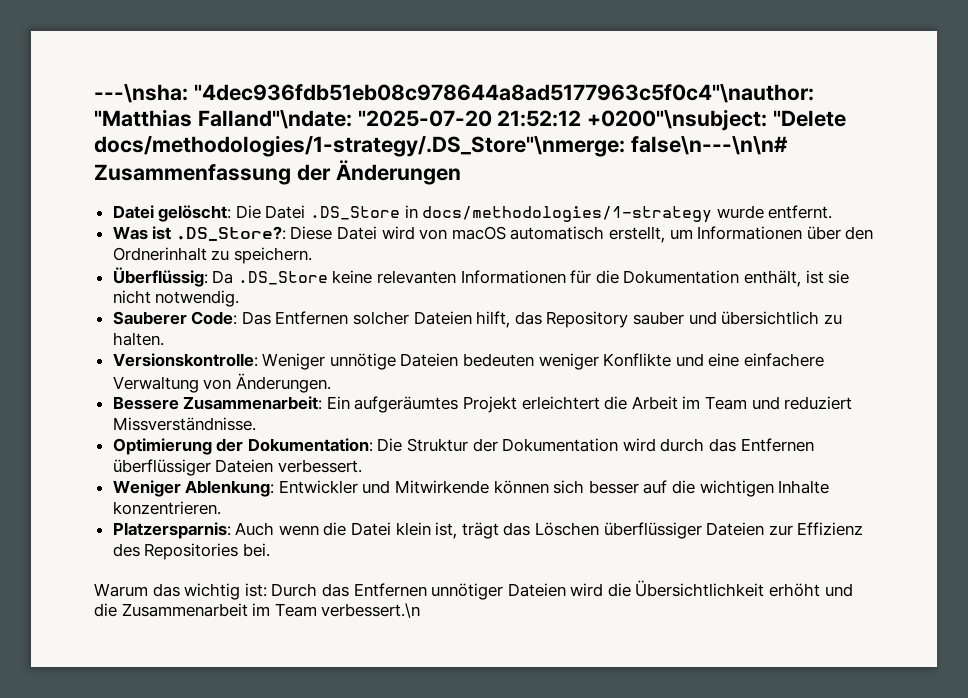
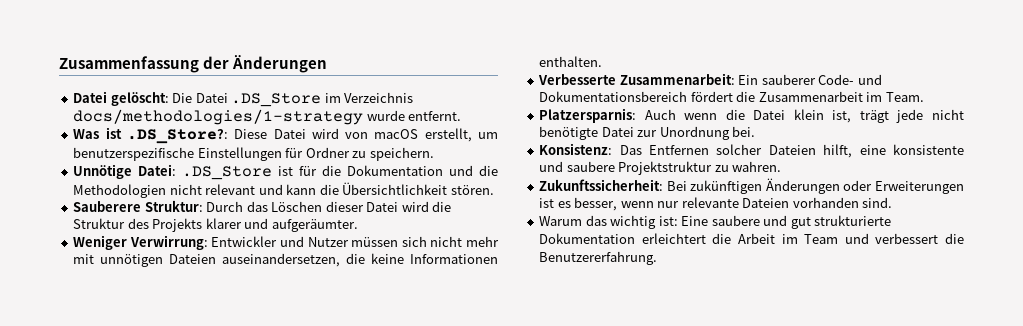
- ---\nsha: "4dec936fdb51eb08c978644a8ad5177963c5f0c4"\nauthor: "Matthias Falland"\ndate: "2025-07-20 21:52:12 +0200"\nsubject: "Delete docs/methodologies/1-strategy/.DS_Store"\nmerge: false\n---\n\n# Zusammenfassung der Änderungen
+ Zusammenfassung der Änderungen
- Datei gelöscht: Die Datei .DS_Store in docs/methodologies/1-strategy wurde entfernt.
+ Datei gelöscht: Die Datei .DS_Store im Verzeichnis docs/methodologies/1-strategy wurde entfernt.
- Was ist .DS_Store?: Diese Datei wird von macOS automatisch erstellt, um Informationen über den Ordnerinhalt zu speichern.
- Überflüssig: Da .DS_Store keine relevanten Informationen für die Dokumentation enthält, ist sie nicht notwendig.
- Sauberer Code: Das Entfernen solcher Dateien hilft, das Repository sauber und übersichtlich zu halten.
- Versionskontrolle: Weniger unnötige Dateien bedeuten weniger Konflikte und eine einfachere Verwaltung von Änderungen.
- Bessere Zusammenarbeit: Ein aufgeräumtes Projekt erleichtert die Arbeit im Team und reduziert Missverständnisse.
- Optimierung der Dokumentation: Die Struktur der Dokumentation wird durch das Entfernen überflüssiger Dateien verbessert.
- Weniger Ablenkung: Entwickler und Mitwirkende können sich besser auf die wichtigen Inhalte konzentrieren.
+ Was ist .DS_Store?: Diese Datei wird von macOS erstellt, um benutzerspezifische Einstellungen für Ordner zu speichern.
+ Unnötige Datei: .DS_Store ist für die Dokumentation und die Methodologien nicht relevant und kann die Übersichtlichkeit stören.
+ Sauberere Struktur: Durch das Löschen dieser Datei wird die Struktur des Projekts klarer und aufgeräumter.
+ Weniger Verwirrung: Entwickler und Nutzer müssen sich nicht mehr mit unnötigen Dateien auseinandersetzen, die keine Informationen enthalten.
+ Verbesserte Zusammenarbeit: Ein sauberer Code- und Dokumentationsbereich fördert die Zusammenarbeit im Team.
- Platzersparnis: Auch wenn die Datei klein ist, trägt das Löschen überflüssiger Dateien zur Effizienz des Repositories bei.
- Warum das wichtig ist: Durch das Entfernen unnötiger Dateien wird die Übersichtlichkeit erhöht und die Zusammenarbeit im Team verbessert.\n
+ Platzersparnis: Auch wenn die Datei klein ist, trägt jede nicht benötigte Datei zur Unordnung bei.
+ Konsistenz: Das Entfernen solcher Dateien hilft, eine konsistente und saubere Projektstruktur zu wahren.
+ Zukunftssicherheit: Bei zukünftigen Änderungen oder Erweiterungen ist es besser, wenn nur relevante Dateien vorhanden sind.
+ Warum das wichtig ist: Eine saubere und gut strukturierte Dokumentation erleichtert die Arbeit im Team und verbessert die Benutzererfahrung.

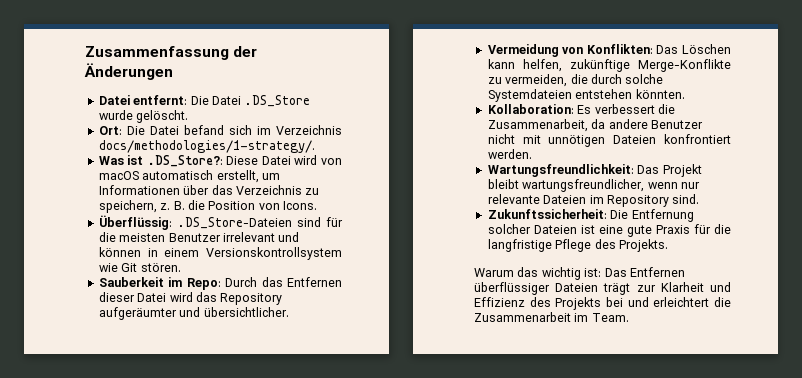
- Datei gelöscht: Die Datei .DS_Store im Verzeichnis docs/methodologies/1-strategy wurde entfernt.
+ Datei entfernt: Die Datei .DS_Store wurde gelöscht.
+ Ort: Die Datei befand sich im Verzeichnis docs/methodologies/1-strategy/.
- Was ist .DS_Store?: Diese Datei wird von macOS erstellt, um benutzerspezifische Einstellungen für Ordner zu speichern.
- Unnötige Datei: .DS_Store ist für die Dokumentation und die Methodologien nicht relevant und kann die Übersichtlichkeit stören.
- Sauberere Struktur: Durch das Löschen dieser Datei wird die Struktur des Projekts klarer und aufgeräumter.
- Weniger Verwirrung: Entwickler und Nutzer müssen sich nicht mehr mit unnötigen Dateien auseinandersetzen, die keine Informationen enthalten.
- Verbesserte Zusammenarbeit: Ein sauberer Code- und Dokumentationsbereich fördert die Zusammenarbeit im Team.
- Platzersparnis: Auch wenn die Datei klein ist, trägt jede nicht benötigte Datei zur Unordnung bei.
- Konsistenz: Das Entfernen solcher Dateien hilft, eine konsistente und saubere Projektstruktur zu wahren.
- Zukunftssicherheit: Bei zukünftigen Änderungen oder Erweiterungen ist es besser, wenn nur relevante Dateien vorhanden sind.
+ Was ist .DS_Store?: Diese Datei wird von macOS automatisch erstellt, um Informationen über das Verzeichnis zu speichern, z. B. die Position von Icons.
+ Überflüssig: .DS_Store-Dateien sind für die meisten Benutzer irrelevant und können in einem Versionskontrollsystem wie Git stören.
+ Sauberkeit im Repo: Durch das Entfernen dieser Datei wird das Repository aufgeräumter und übersichtlicher.
+ Vermeidung von Konflikten: Das Löschen kann helfen, zukünftige Merge-Konflikte zu vermeiden, die durch solche Systemdateien entstehen könnten.
+ Kollaboration: Es verbessert die Zusammenarbeit, da andere Benutzer nicht mit unnötigen Dateien konfrontiert werden.
+ Wartungsfreundlichkeit: Das Projekt bleibt wartungsfreundlicher, wenn nur relevante Dateien im Repository sind.
- Warum das wichtig ist: Eine saubere und gut strukturierte Dokumentation erleichtert die Arbeit im Team und verbessert die Benutzererfahrung.
+ Zukunftssicherheit: Die Entfernung solcher Dateien ist eine gute Praxis für die langfristige Pflege des Projekts.
+ Warum das wichtig ist: Das Entfernen überflüssiger Dateien trägt zur Klarheit und Effizienz des Projekts bei und erleichtert die Zusammenarbeit im Team.

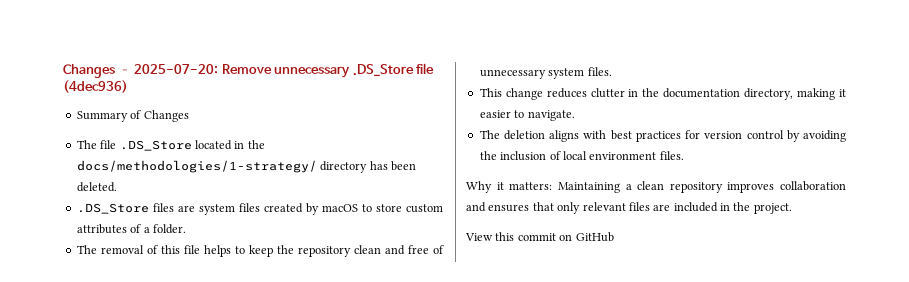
- Zusammenfassung der Änderungen
- Datei entfernt: Die Datei .DS_Store wurde gelöscht.
- Ort: Die Datei befand sich im Verzeichnis docs/methodologies/1-strategy/.
- Was ist .DS_Store?: Diese Datei wird von macOS automatisch erstellt, um Informationen über das Verzeichnis zu speichern, z. B. die Position von Icons.
- Überflüssig: .DS_Store-Dateien sind für die meisten Benutzer irrelevant und können in einem Versionskontrollsystem wie Git stören.
- Sauberkeit im Repo: Durch das Entfernen dieser Datei wird das Repository aufgeräumter und übersichtlicher.
- Vermeidung von Konflikten: Das Löschen kann helfen, zukünftige Merge-Konflikte zu vermeiden, die durch solche Systemdateien entstehen könnten.
- Kollaboration: Es verbessert die Zusammenarbeit, da andere Benutzer nicht mit unnötigen Dateien konfrontiert werden.
- Wartungsfreundlichkeit: Das Projekt bleibt wartungsfreundlicher, wenn nur relevante Dateien im Repository sind.
- Zukunftssicherheit: Die Entfernung solcher Dateien ist eine gute Praxis für die langfristige Pflege des Projekts.
- Warum das wichtig ist: Das Entfernen überflüssiger Dateien trägt zur Klarheit und Effizienz des Projekts bei und erleichtert die Zusammenarbeit im Team.
+ Changes – 2025-07-20: Remove unnecessary .DS_Store file (4dec936)
+ Summary of Changes
+ The file .DS_Store located in the docs/methodologies/1-strategy/ directory has been deleted.
+ .DS_Store files are system files created by macOS to store custom attributes of a folder.
+ The removal of this file helps to keep the repository clean and free of unnecessary system files.
+ This change reduces clutter in the documentation directory, making it easier to navigate.
+ The deletion aligns with best practices for version control by avoiding the inclusion of local environment files.
+ Why it matters: Maintaining a clean repository improves collaboration and ensures that only relevant files are included in the project.
+ View this commit on GitHub

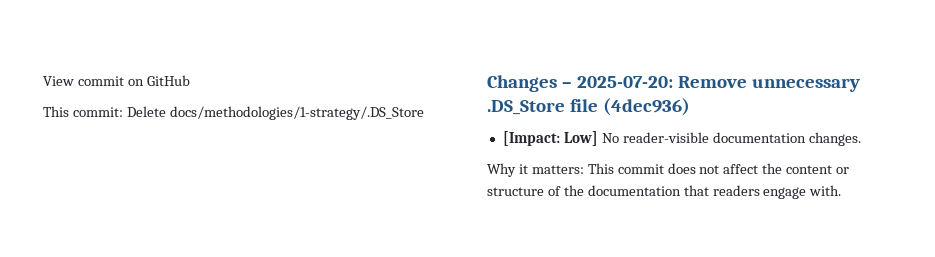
+ View commit on GitHub
+ This commit: Delete docs/methodologies/1-strategy/.DS_Store
- Summary of Changes
- The file .DS_Store located in the docs/methodologies/1-strategy/ directory has been deleted.
- .DS_Store files are system files created by macOS to store custom attributes of a folder.
- The removal of this file helps to keep the repository clean and free of unnecessary system files.
- This change reduces clutter in the documentation directory, making it easier to navigate.
- The deletion aligns with best practices for version control by avoiding the inclusion of local environment files.
- Why it matters: Maintaining a clean repository improves collaboration and ensures that only relevant files are included in the project.
- View this commit on GitHub
+ [Impact: Low] No reader-visible documentation changes.
+ Why it matters: This commit does not affect the content or structure of the documentation that readers engage with.

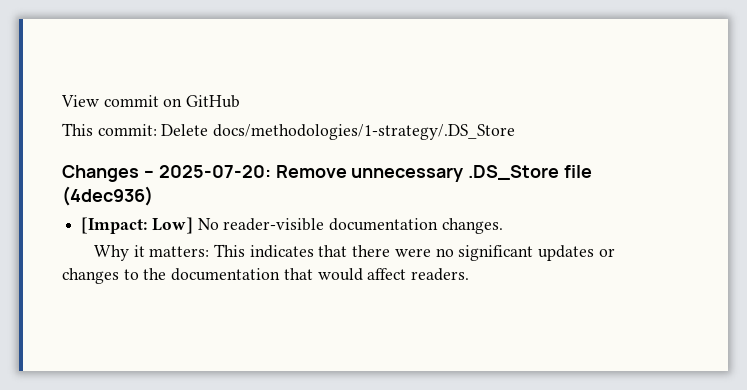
- Why it matters: This commit does not affect the content or structure of the documentation that readers engage with.
+ Why it matters: This indicates that there were no significant updates or changes to the documentation that would affect readers.

